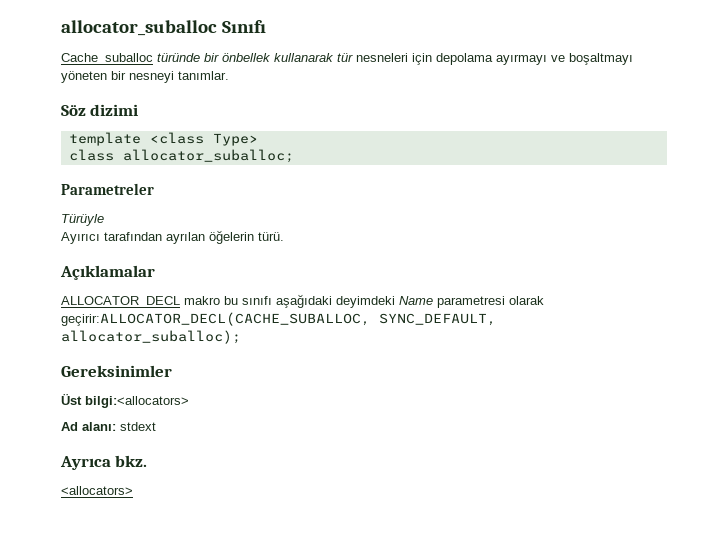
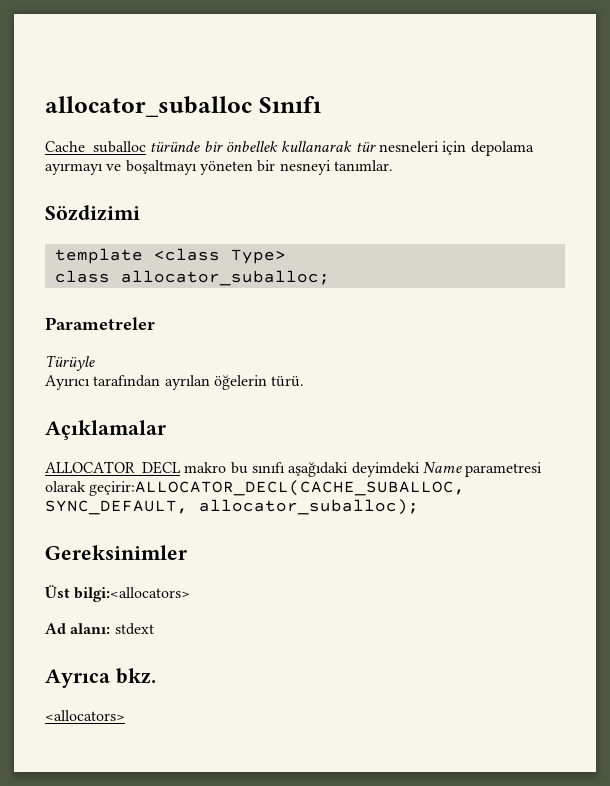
- Söz dizimi
+ Sözdizimi

